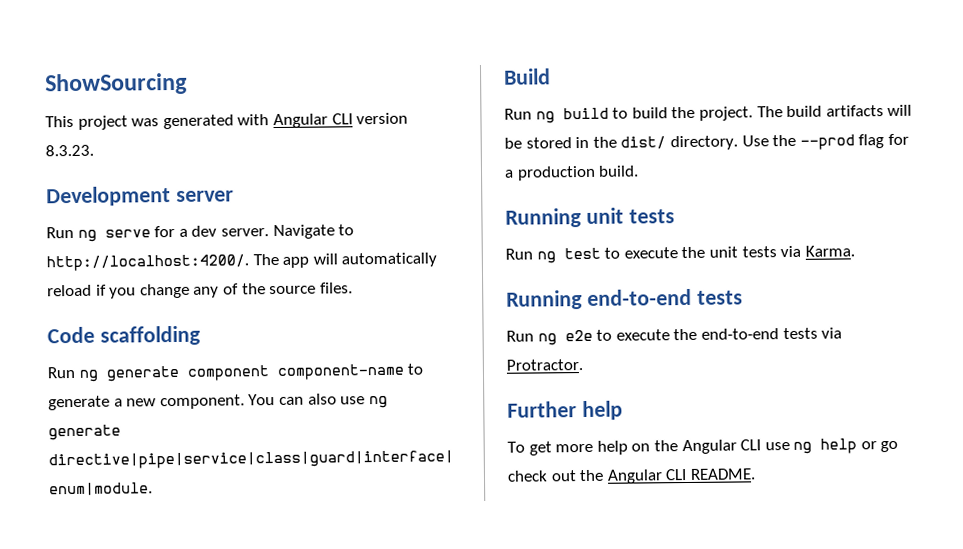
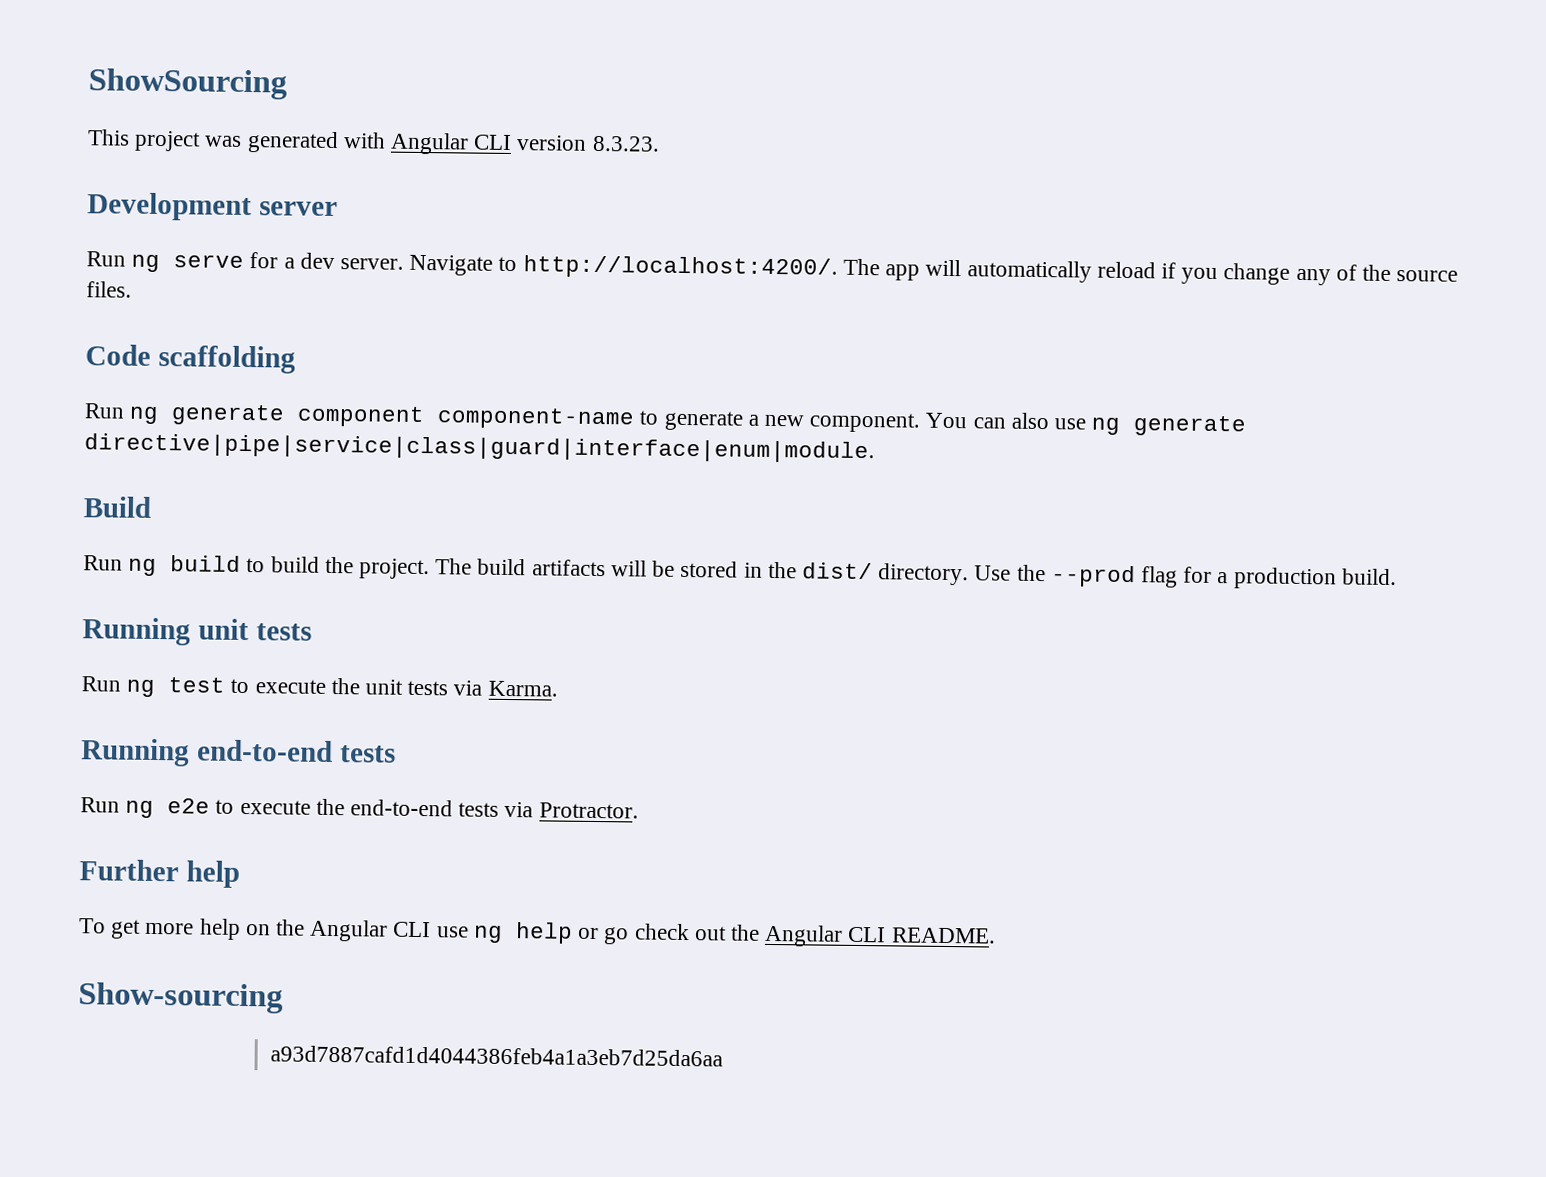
+ Show-sourcing
+ a93d7887cafd1d4044386feb4a1a3eb7d25da6aa

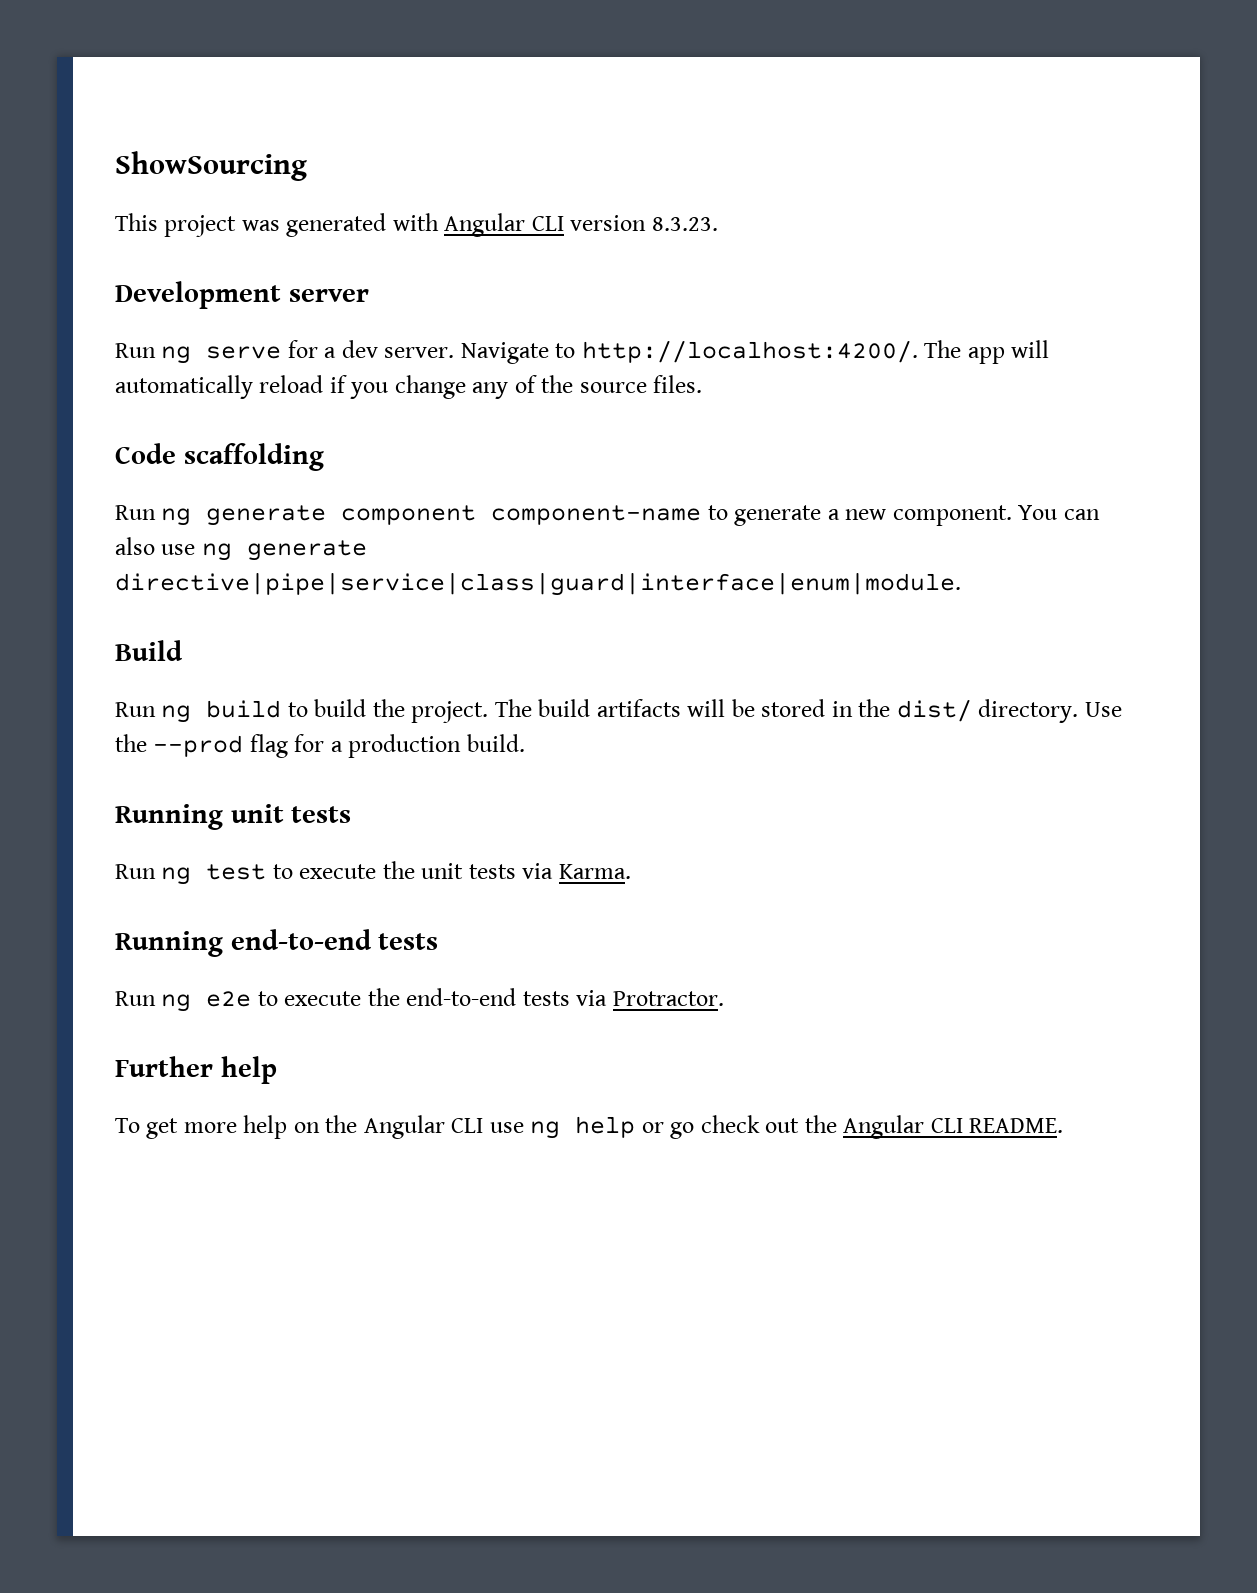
- Show-sourcing
- a93d7887cafd1d4044386feb4a1a3eb7d25da6aa

